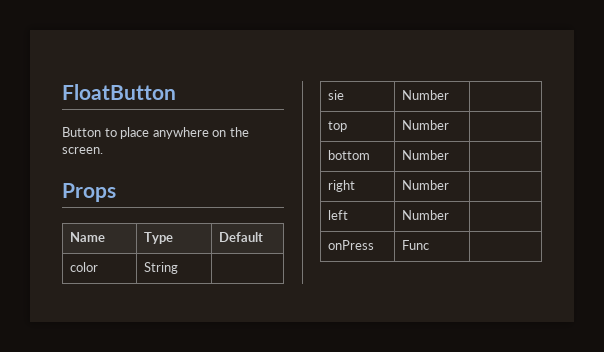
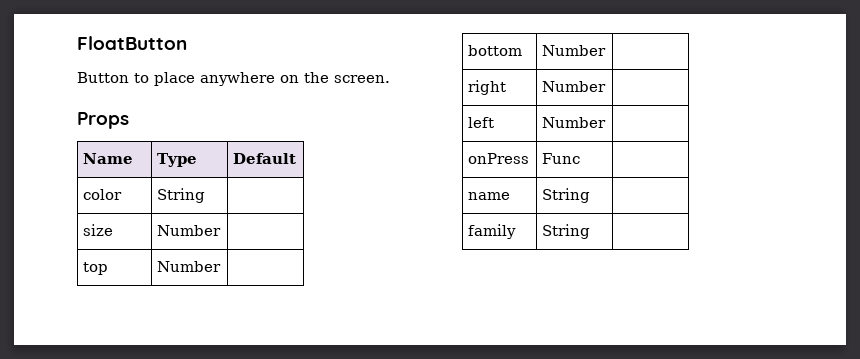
- sie | Number |
+ size | Number |
+ name | String |
+ family | String |

